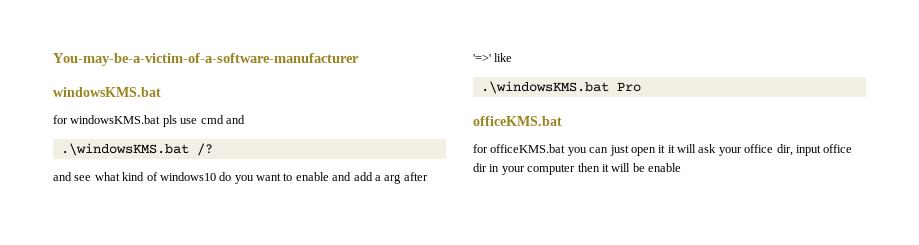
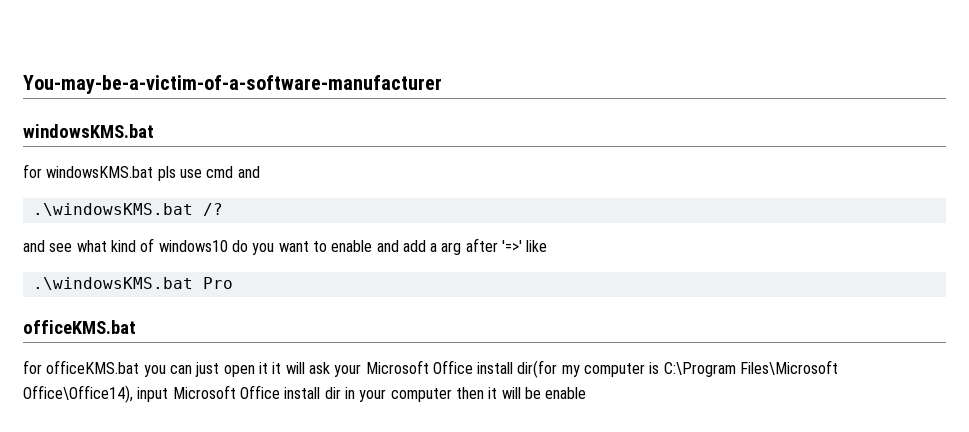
- for officeKMS.bat you can just open it it will ask your office dir, input office dir in your computer then it will be enable
+ for officeKMS.bat you can just open it it will ask your Microsoft Office install dir(for my computer is C:\Program Files\Microsoft Office\Office14), input Microsoft Office install dir in your computer then it will be enable

